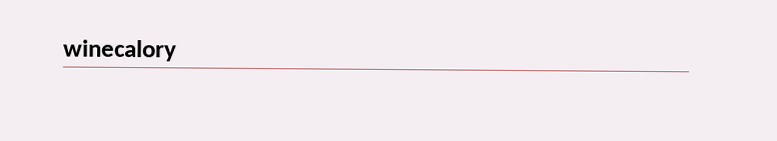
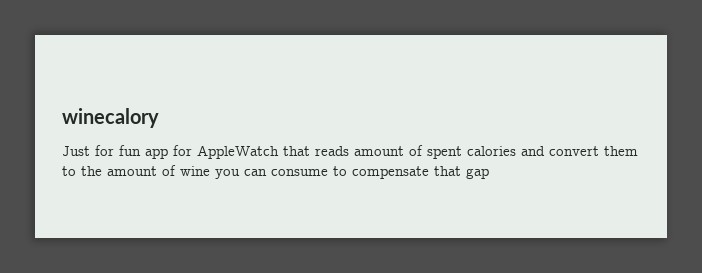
+ Just for fun app for AppleWatch that reads amount of spent calories and convert them to the amount of wine you can consume to compensate that gap

